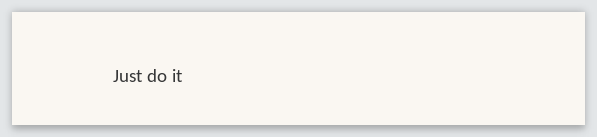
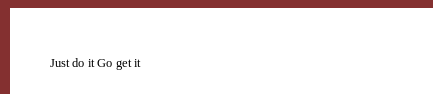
- Just do it
+ Just do it Go get it

